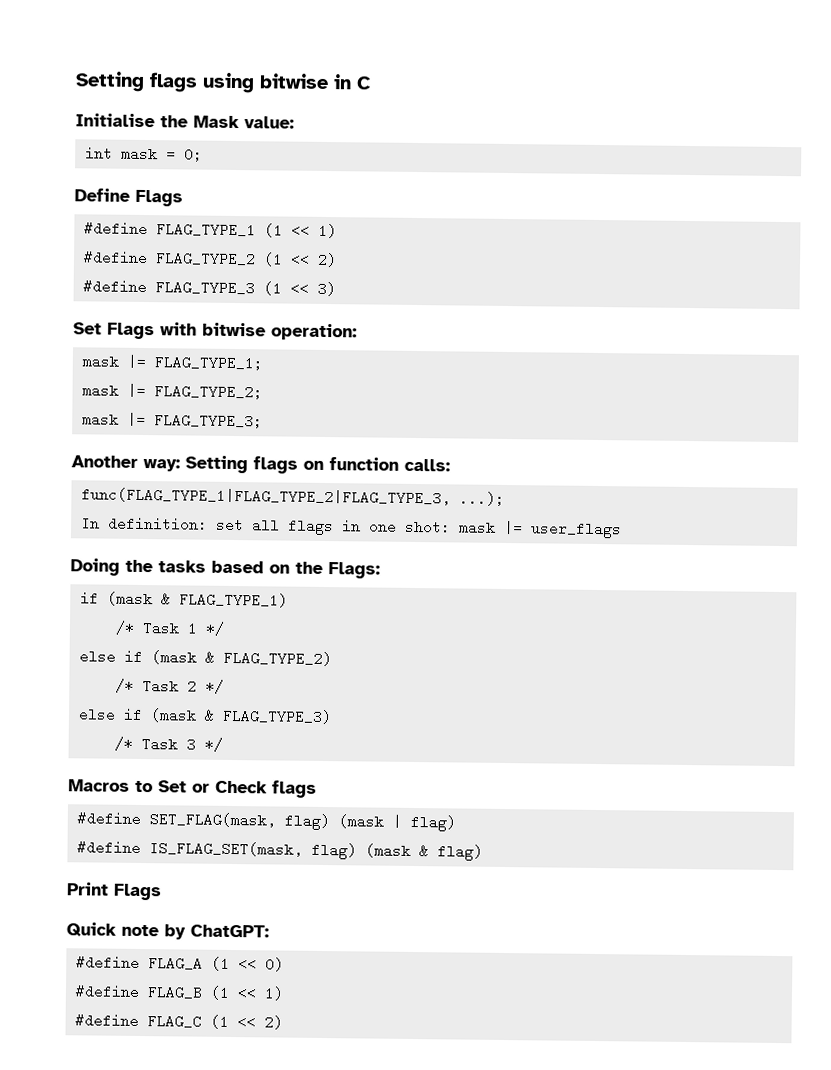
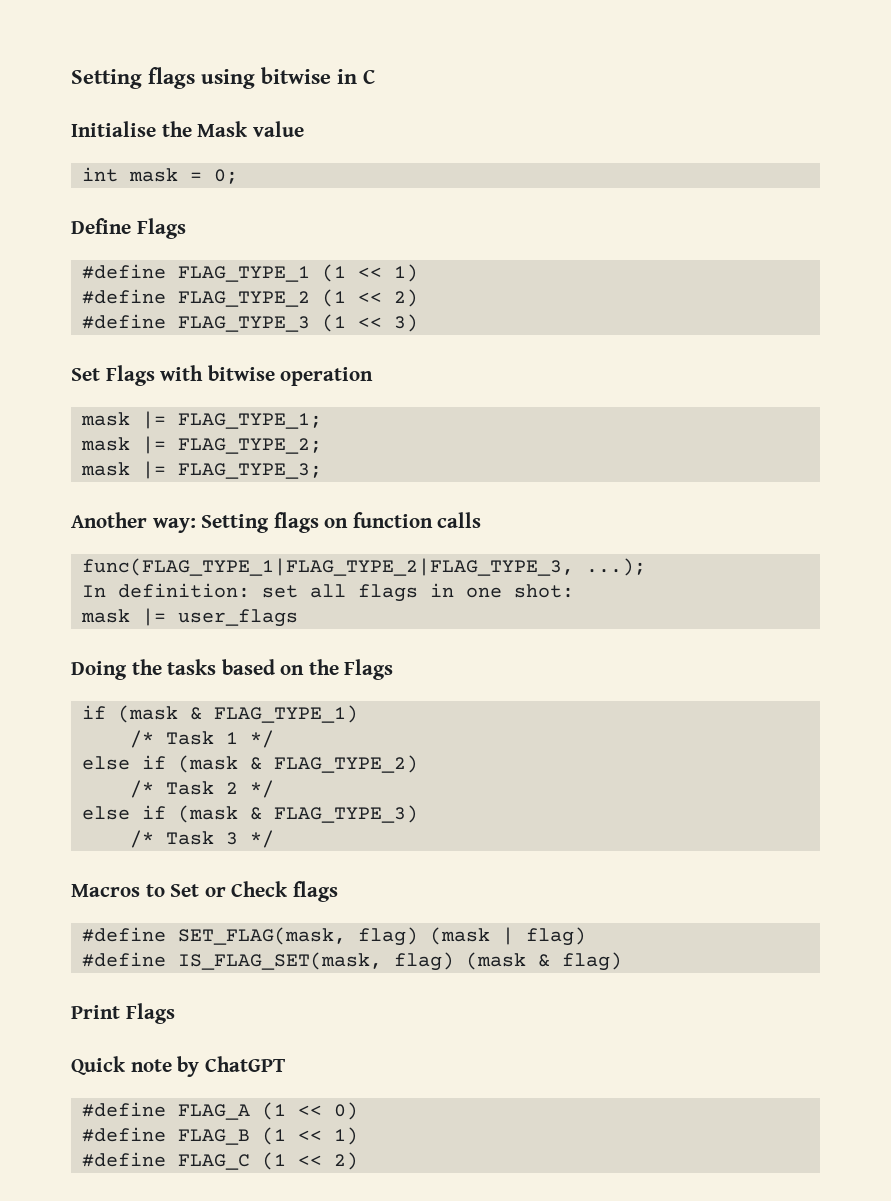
- Initialise the Mask value:
+ Initialise the Mask value
- Set Flags with bitwise operation:
+ Set Flags with bitwise operation
- Another way: Setting flags on function calls:
+ Another way: Setting flags on function calls
- In definition: set all flags in one shot: mask |= user_flags
+ In definition: set all flags in one shot:
+ mask |= user_flags
- Doing the tasks based on the Flags:
+ Doing the tasks based on the Flags
- Quick note by ChatGPT:
+ Quick note by ChatGPT

